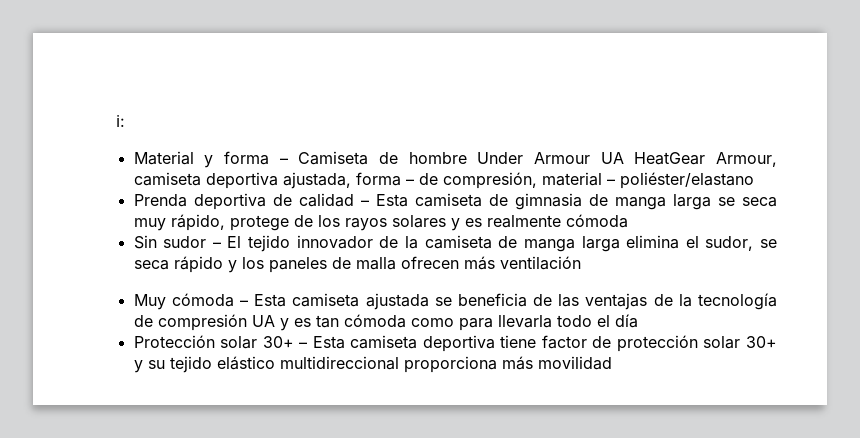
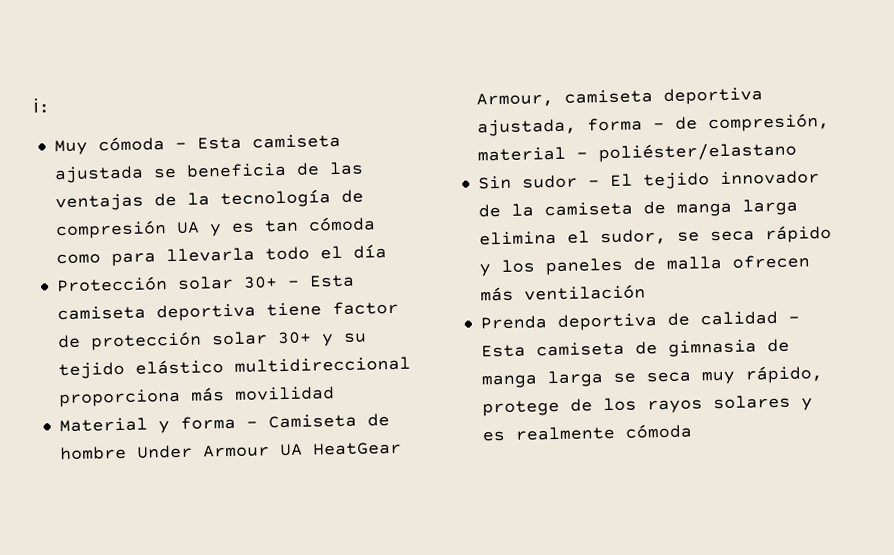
- Material y forma – Camiseta de hombre Under Armour UA HeatGear Armour, camiseta deportiva ajustada, forma – de compresión, material – poliéster/elastano
- Prenda deportiva de calidad – Esta camiseta de gimnasia de manga larga se seca muy rápido, protege de los rayos solares y es realmente cómoda
- Sin sudor – El tejido innovador de la camiseta de manga larga elimina el sudor, se seca rápido y los paneles de malla ofrecen más ventilación
+ Material y forma – Camiseta de hombre Under Armour UA HeatGear Armour, camiseta deportiva ajustada, forma – de compresión, material – poliéster/elastano
+ Sin sudor – El tejido innovador de la camiseta de manga larga elimina el sudor, se seca rápido y los paneles de malla ofrecen más ventilación
+ Prenda deportiva de calidad – Esta camiseta de gimnasia de manga larga se seca muy rápido, protege de los rayos solares y es realmente cómoda

